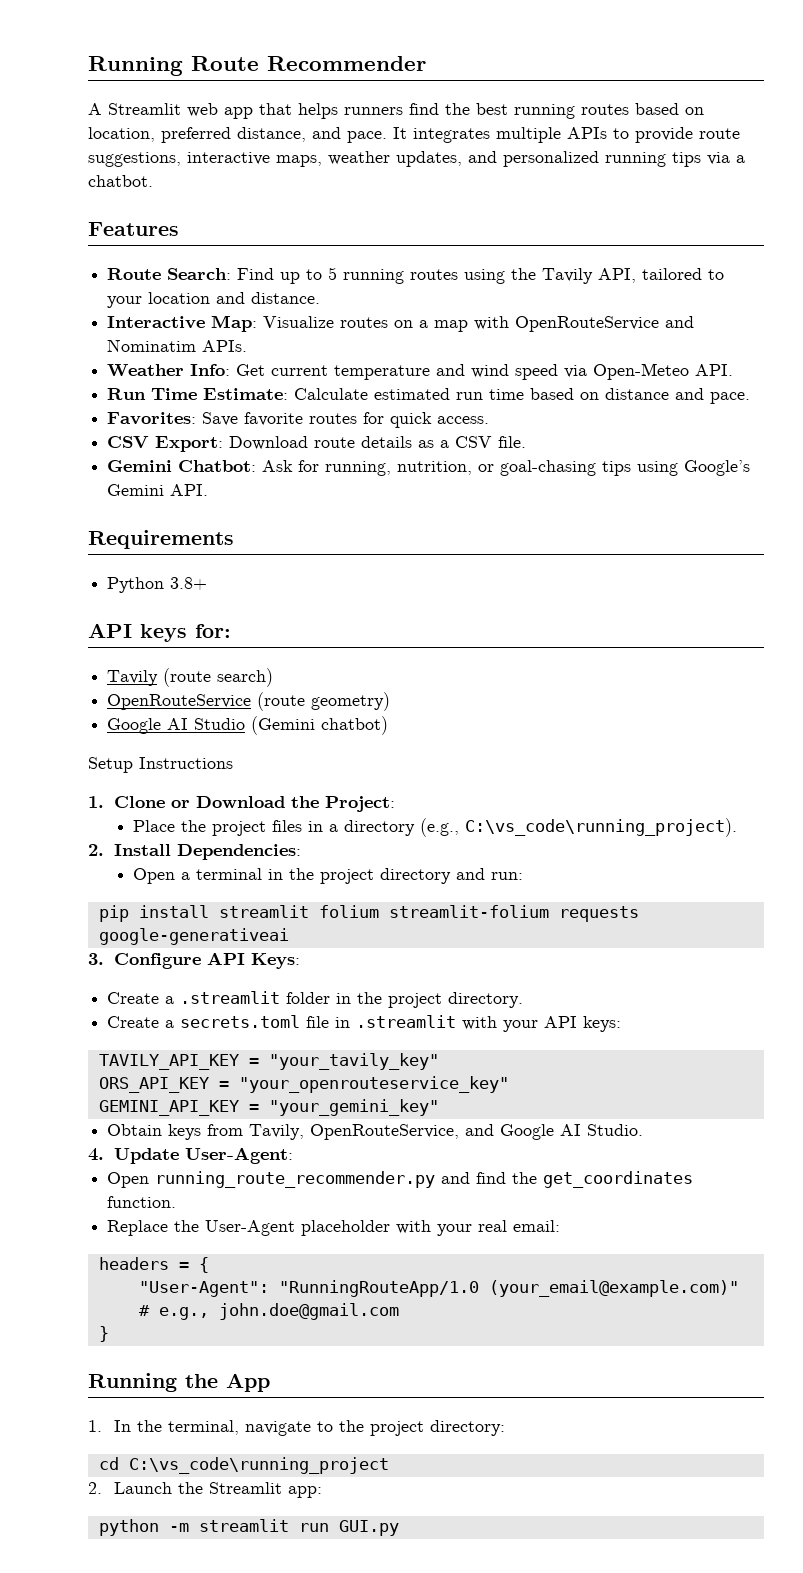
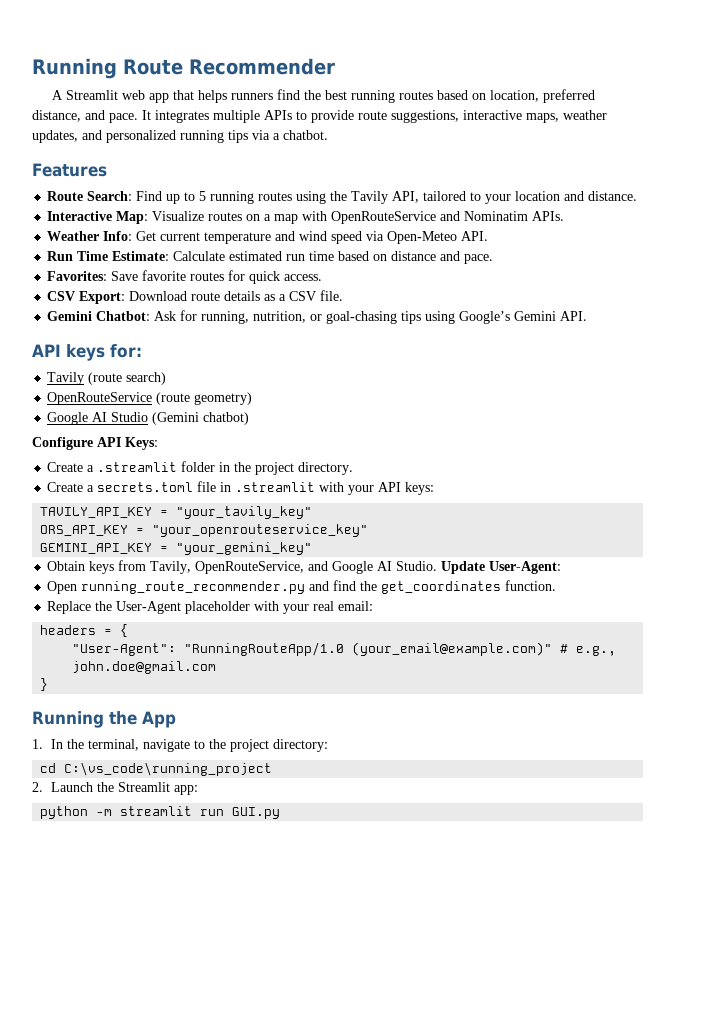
- Requirements
- Python 3.8+
- Setup Instructions
- 1. Clone or Download the Project:
- Place the project files in a directory (e.g., C:\vs_code\running_project).
- 2. Install Dependencies:
- Open a terminal in the project directory and run:
- pip install streamlit folium streamlit-folium requests google-generativeai
- 3. Configure API Keys:
+ Configure API Keys:
- Obtain keys from Tavily, OpenRouteService, and Google AI Studio.
- 4. Update User-Agent:
+ Obtain keys from Tavily, OpenRouteService, and Google AI Studio. Update User-Agent:

